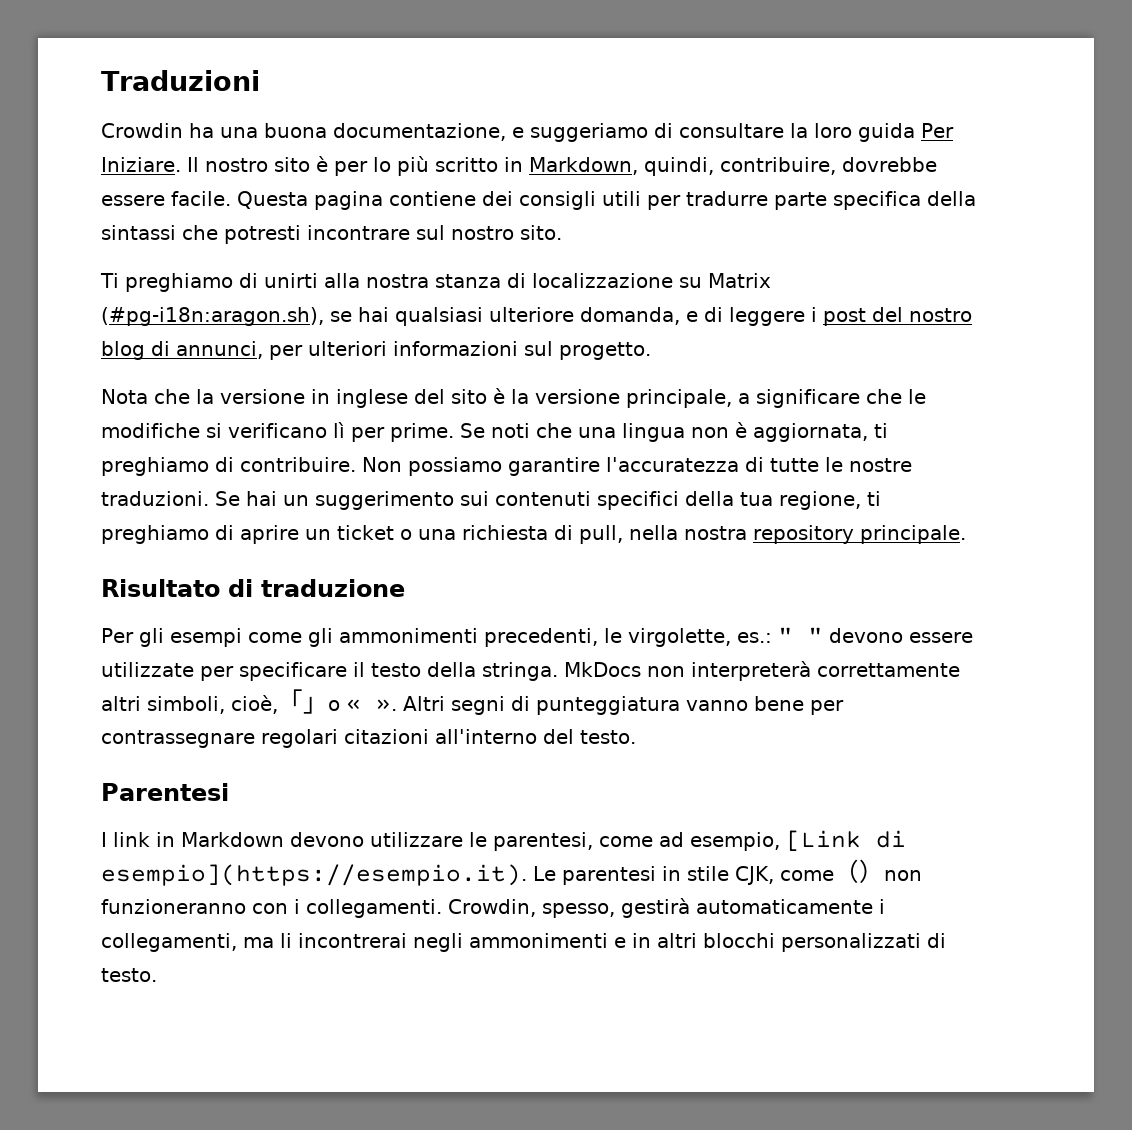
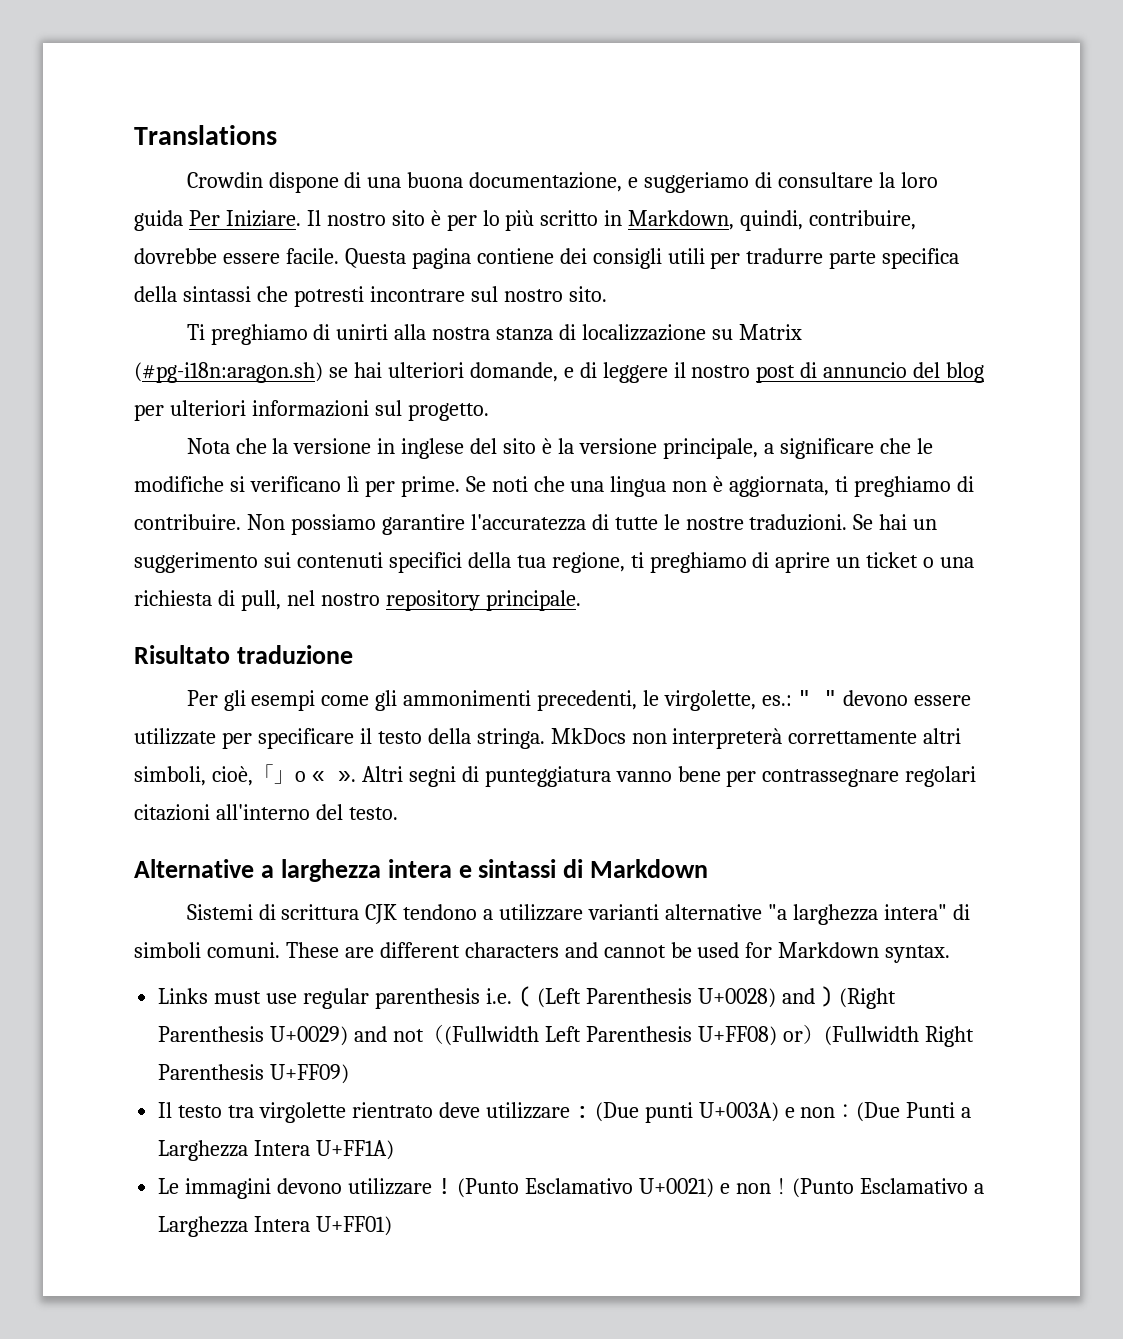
- Traduzioni
+ Translations
- Crowdin ha una buona documentazione, e suggeriamo di consultare la loro guida Per Iniziare.
+ Crowdin dispone di una buona documentazione, e suggeriamo di consultare la loro guida Per Iniziare.
- Ti preghiamo di unirti alla nostra stanza di localizzazione su Matrix (#pg-i18n:aragon.sh), se hai qualsiasi ulteriore domanda, e di leggere i post del nostro blog di annunci, per ulteriori informazioni sul progetto.
+ Ti preghiamo di unirti alla nostra stanza di localizzazione su Matrix (#pg-i18n:aragon.sh) se hai ulteriori domande, e di leggere il nostro post di annuncio del blog per ulteriori informazioni sul progetto.
- Se hai un suggerimento sui contenuti specifici della tua regione, ti preghiamo di aprire un ticket o una richiesta di pull, nella nostra repository principale.
+ Se hai un suggerimento sui contenuti specifici della tua regione, ti preghiamo di aprire un ticket o una richiesta di pull, nel nostro repository principale.
- Risultato di traduzione
+ Risultato traduzione
- Parentesi
- I link in Markdown devono utilizzare le parentesi, come ad esempio, [Link di esempio](https://esempio.it). Le parentesi in stile CJK, come（）non funzioneranno con i collegamenti. Crowdin, spesso, gestirà automaticamente i collegamenti, ma li incontrerai negli ammonimenti e in altri blocchi personalizzati di testo.
+ Alternative a larghezza intera e sintassi di Markdown
+ Sistemi di scrittura CJK tendono a utilizzare varianti alternative "a larghezza intera" di simboli comuni. These are different characters and cannot be used for Markdown syntax.
+ Links must use regular parenthesis i.e. ( (Left Parenthesis U+0028) and ) (Right Parenthesis U+0029) and not（(Fullwidth Left Parenthesis U+FF08) or）(Fullwidth Right Parenthesis U+FF09)
+ Il testo tra virgolette rientrato deve utilizzare : (Due punti U+003A) e non：(Due Punti a Larghezza Intera U+FF1A)
+ Le immagini devono utilizzare ! (Punto Esclamativo U+0021) e non！(Punto Esclamativo a Larghezza Intera U+FF01)

